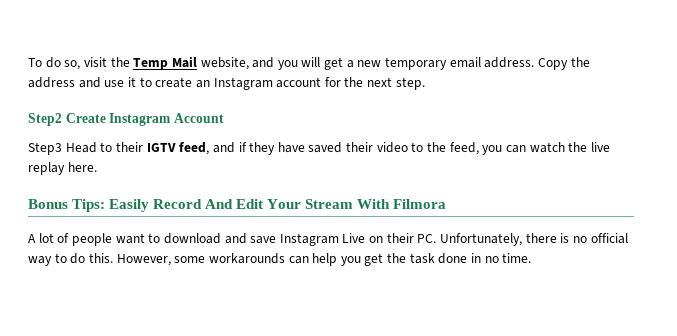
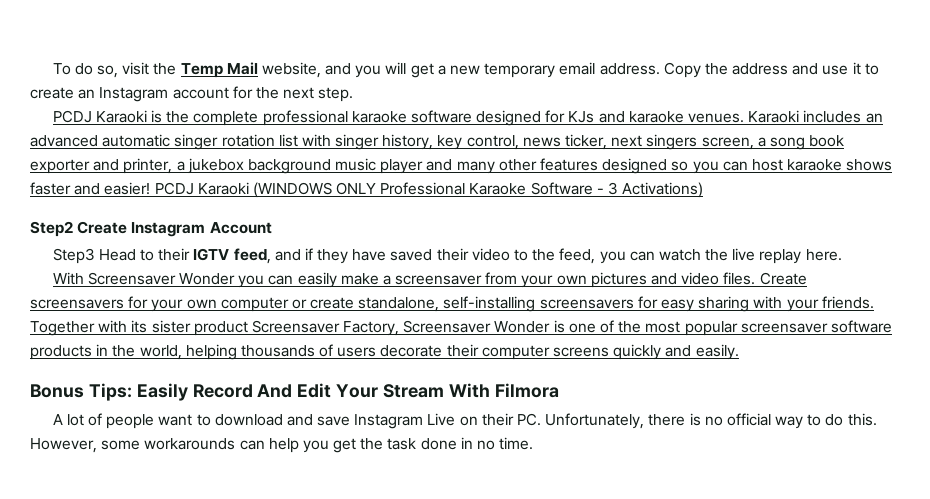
+ PCDJ Karaoki is the complete professional karaoke software designed for KJs and karaoke venues. Karaoki includes an advanced automatic singer rotation list with singer history, key control, news ticker, next singers screen, a song book exporter and printer, a jukebox background music player and many other features designed so you can host karaoke shows faster and easier! PCDJ Karaoki (WINDOWS ONLY Professional Karaoke Software - 3 Activations)
+ With Screensaver Wonder you can easily make a screensaver from your own pictures and video files. Create screensavers for your own computer or create standalone, self-installing screensavers for easy sharing with your friends. Together with its sister product Screensaver Factory, Screensaver Wonder is one of the most popular screensaver software products in the world, helping thousands of users decorate their computer screens quickly and easily.

